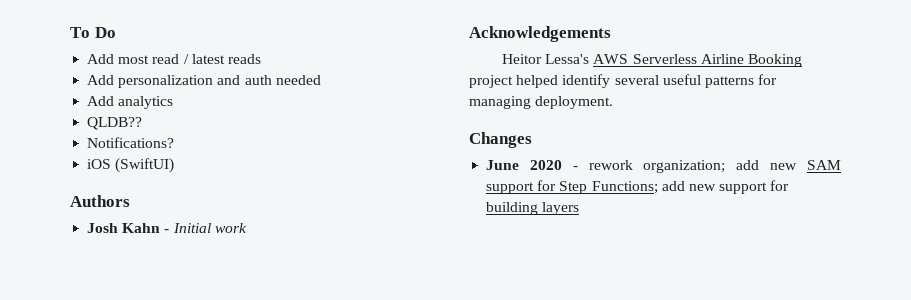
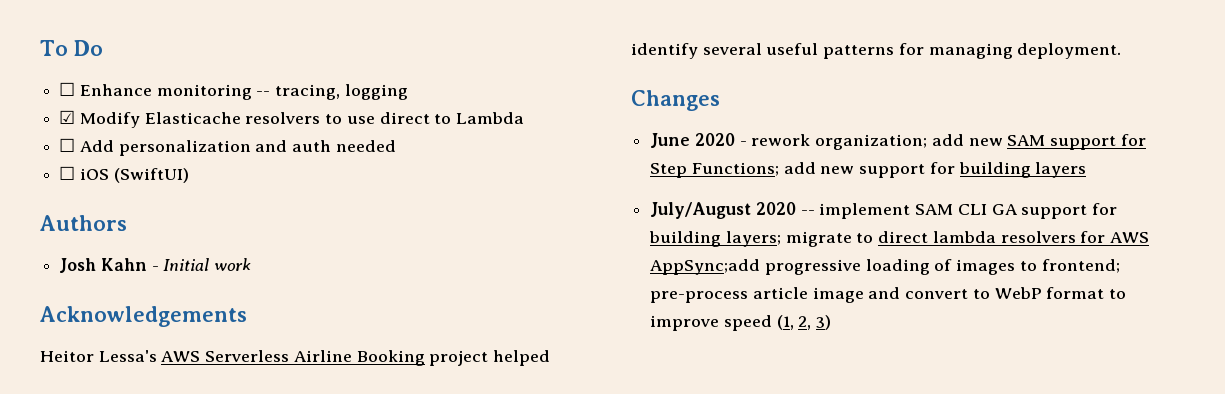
- Add most read / latest reads
- Add personalization and auth needed
+ ☐ Enhance monitoring -- tracing, logging
+ ☑ Modify Elasticache resolvers to use direct to Lambda
+ ☐ Add personalization and auth needed
- Add analytics
- QLDB??
- Notifications?
- iOS (SwiftUI)
+ ☐ iOS (SwiftUI)
+ July/August 2020 -- implement SAM CLI GA support for building layers; migrate to direct lambda resolvers for AWS AppSync;add progressive loading of images to frontend; pre-process article image and convert to WebP format to improve speed (1, 2, 3)

